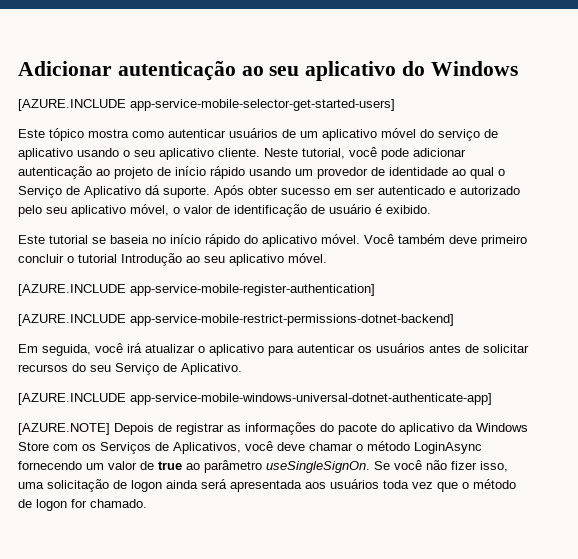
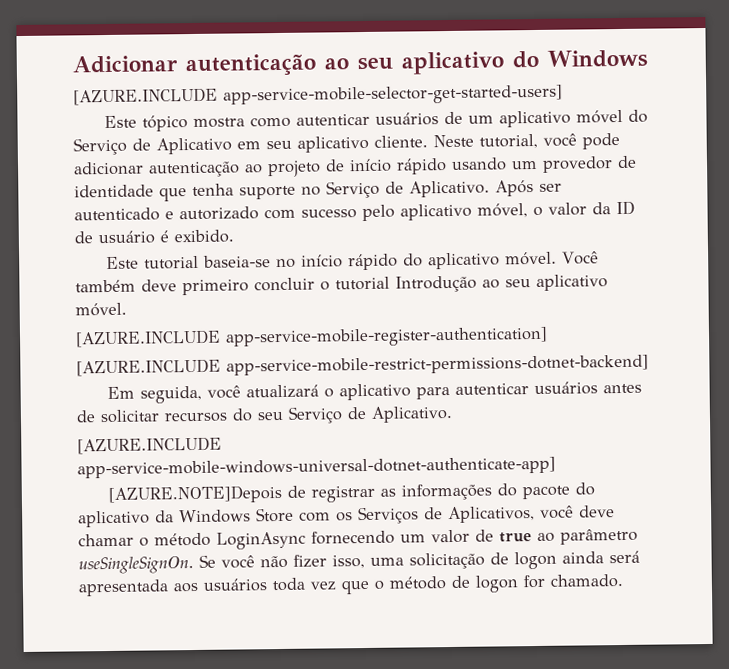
- Este tópico mostra como autenticar usuários de um aplicativo móvel do serviço de aplicativo usando o seu aplicativo cliente.
+ Este tópico mostra como autenticar usuários de um aplicativo móvel do Serviço de Aplicativo em seu aplicativo cliente.
- Neste tutorial, você pode adicionar autenticação ao projeto de início rápido usando um provedor de identidade ao qual o Serviço de Aplicativo dá suporte. Após obter sucesso em ser autenticado e autorizado pelo seu aplicativo móvel, o valor de identificação de usuário é exibido.
+ Neste tutorial, você pode adicionar autenticação ao projeto de início rápido usando um provedor de identidade que tenha suporte no Serviço de Aplicativo. Após ser autenticado e autorizado com sucesso pelo aplicativo móvel, o valor da ID de usuário é exibido.
- Este tutorial se baseia no início rápido do aplicativo móvel.
+ Este tutorial baseia-se no início rápido do aplicativo móvel.
- Em seguida, você irá atualizar o aplicativo para autenticar os usuários antes de solicitar recursos do seu Serviço de Aplicativo.
+ Em seguida, você atualizará o aplicativo para autenticar usuários antes de solicitar recursos do seu Serviço de Aplicativo.
- [AZURE.NOTE] Depois de registrar as informações do pacote do aplicativo da Windows Store com os Serviços de Aplicativos, você deve chamar o método LoginAsync fornecendo um valor de true ao parâmetro useSingleSignOn.
+ [AZURE.NOTE]Depois de registrar as informações do pacote do aplicativo da Windows Store com os Serviços de Aplicativos, você deve chamar o método LoginAsync fornecendo um valor de true ao parâmetro useSingleSignOn.

